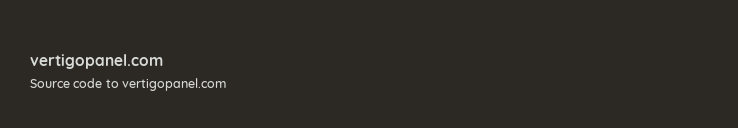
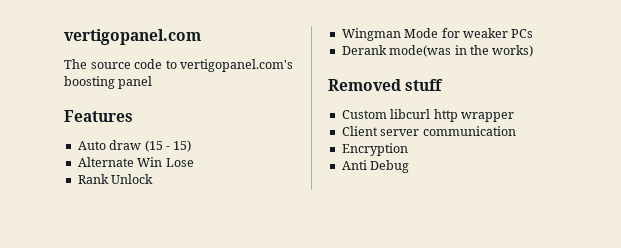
- Source code to vertigopanel.com
+ The source code to vertigopanel.com's boosting panel
+ Features
+ Auto draw (15 - 15)
+ Alternate Win Lose
+ Rank Unlock
+ Wingman Mode for weaker PCs
+ Derank mode(was in the works)
+ Removed stuff
+ Custom libcurl http wrapper
+ Client server communication
+ Encryption
+ Anti Debug

